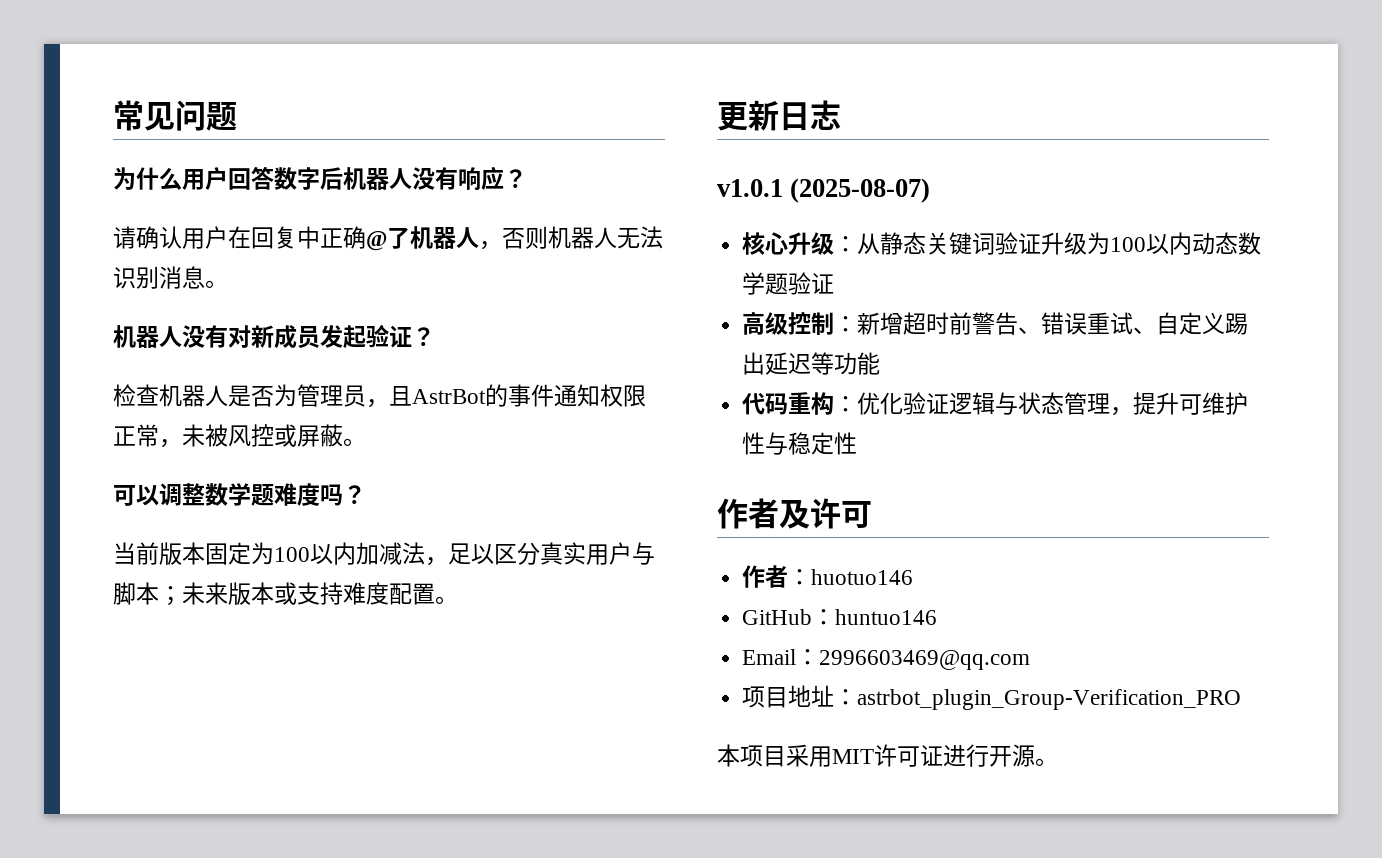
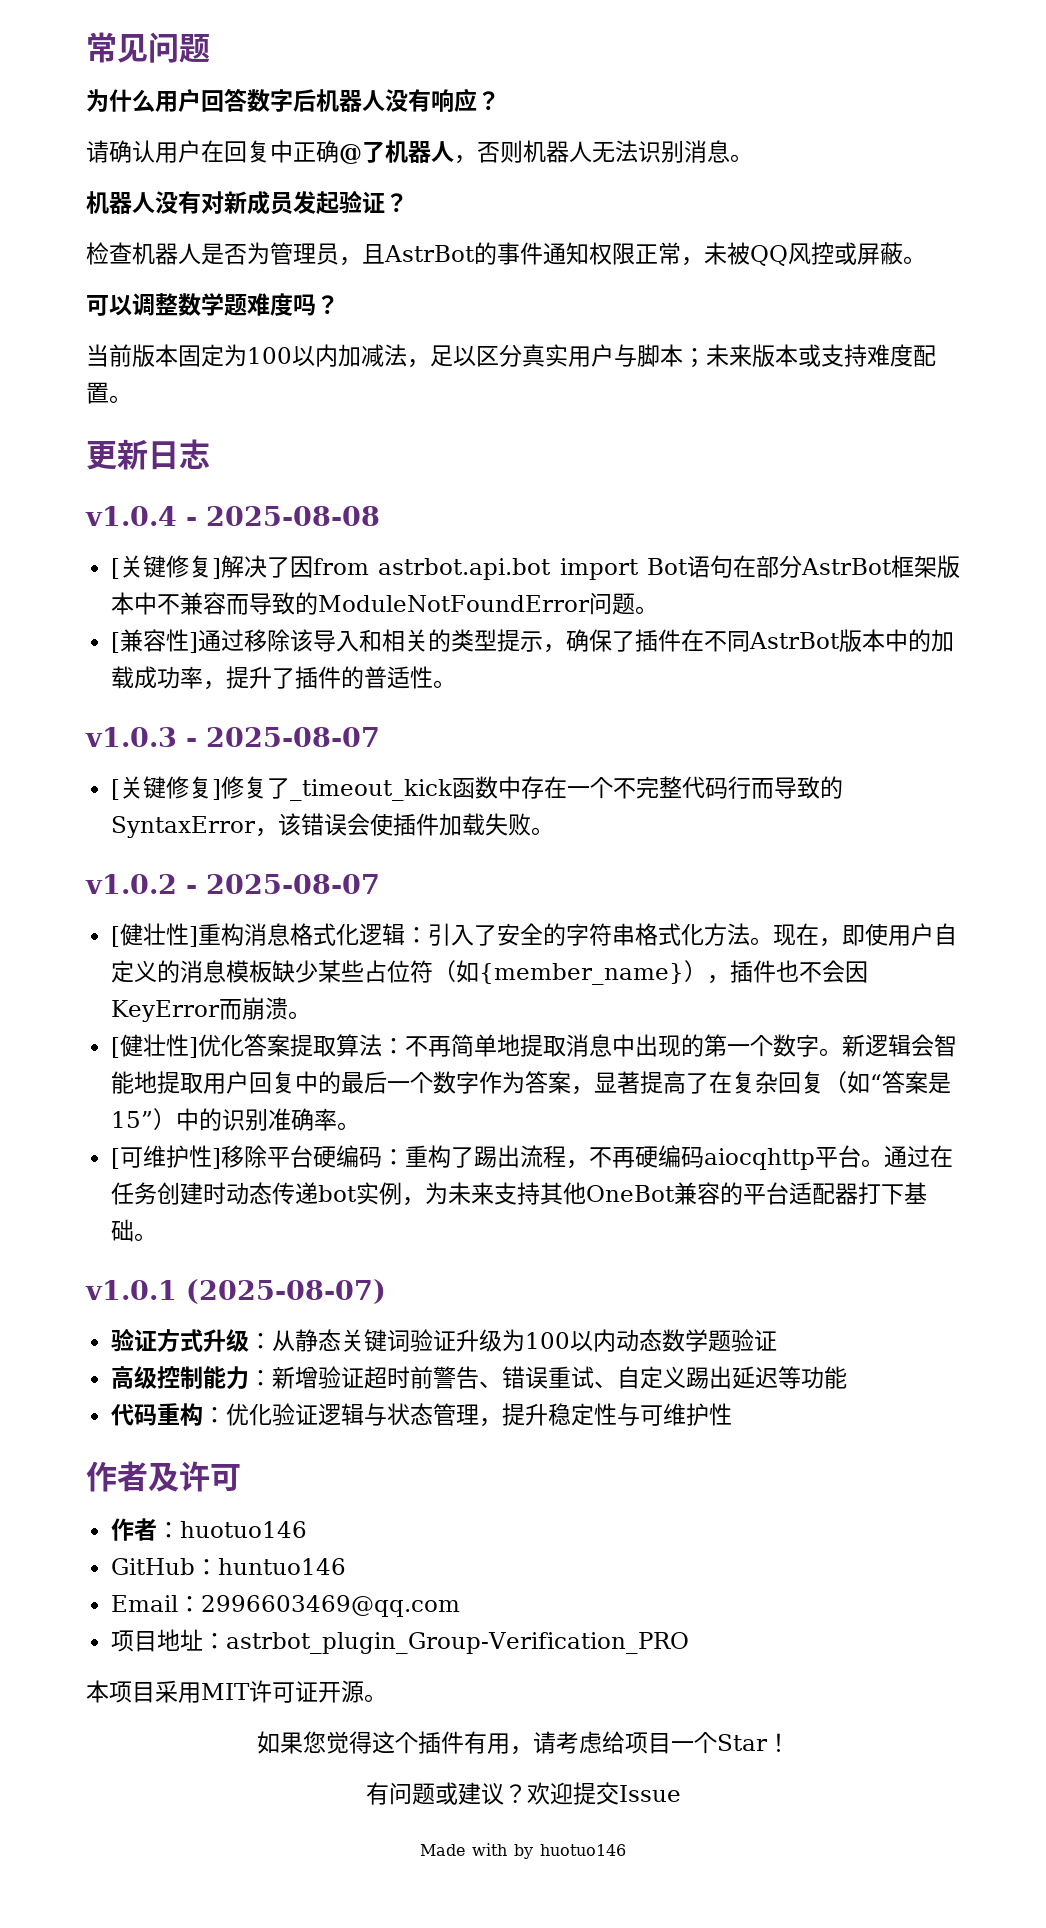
- 检查机器人是否为管理员，且AstrBot的事件通知权限正常，未被风控或屏蔽。
+ 检查机器人是否为管理员，且AstrBot的事件通知权限正常，未被QQ风控或屏蔽。
+ v1.0.4 - 2025-08-08
+ [关键修复]解决了因from astrbot.api.bot import Bot语句在部分AstrBot框架版本中不兼容而导致的ModuleNotFoundError问题。
+ [兼容性]通过移除该导入和相关的类型提示，确保了插件在不同AstrBot版本中的加载成功率，提升了插件的普适性。
+ v1.0.3 - 2025-08-07
+ [关键修复]修复了_timeout_kick函数中存在一个不完整代码行而导致的SyntaxError，该错误会使插件加载失败。
+ v1.0.2 - 2025-08-07
+ [健壮性]重构消息格式化逻辑：引入了安全的字符串格式化方法。现在，即使用户自定义的消息模板缺少某些占位符（如{member_name}），插件也不会因KeyError而崩溃。
+ [健壮性]优化答案提取算法：不再简单地提取消息中出现的第一个数字。新逻辑会智能地提取用户回复中的最后一个数字作为答案，显著提高了在复杂回复（如“答案是15”）中的识别准确率。
+ [可维护性]移除平台硬编码：重构了踢出流程，不再硬编码aiocqhttp平台。通过在任务创建时动态传递bot实例，为未来支持其他OneBot兼容的平台适配器打下基础。
- 核心升级：从静态关键词验证升级为100以内动态数学题验证
+ 验证方式升级：从静态关键词验证升级为100以内动态数学题验证
- 高级控制：新增超时前警告、错误重试、自定义踢出延迟等功能
+ 高级控制能力：新增验证超时前警告、错误重试、自定义踢出延迟等功能
- 代码重构：优化验证逻辑与状态管理，提升可维护性与稳定性
+ 代码重构：优化验证逻辑与状态管理，提升稳定性与可维护性
- 本项目采用MIT许可证进行开源。
+ 本项目采用MIT许可证开源。
+ 如果您觉得这个插件有用，请考虑给项目一个Star！
+ 有问题或建议？欢迎提交Issue
+ Made with by huotuo146

